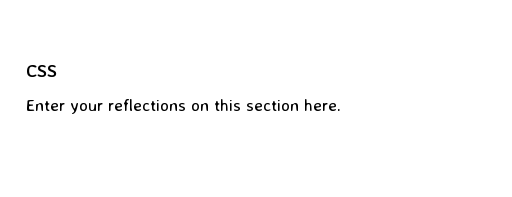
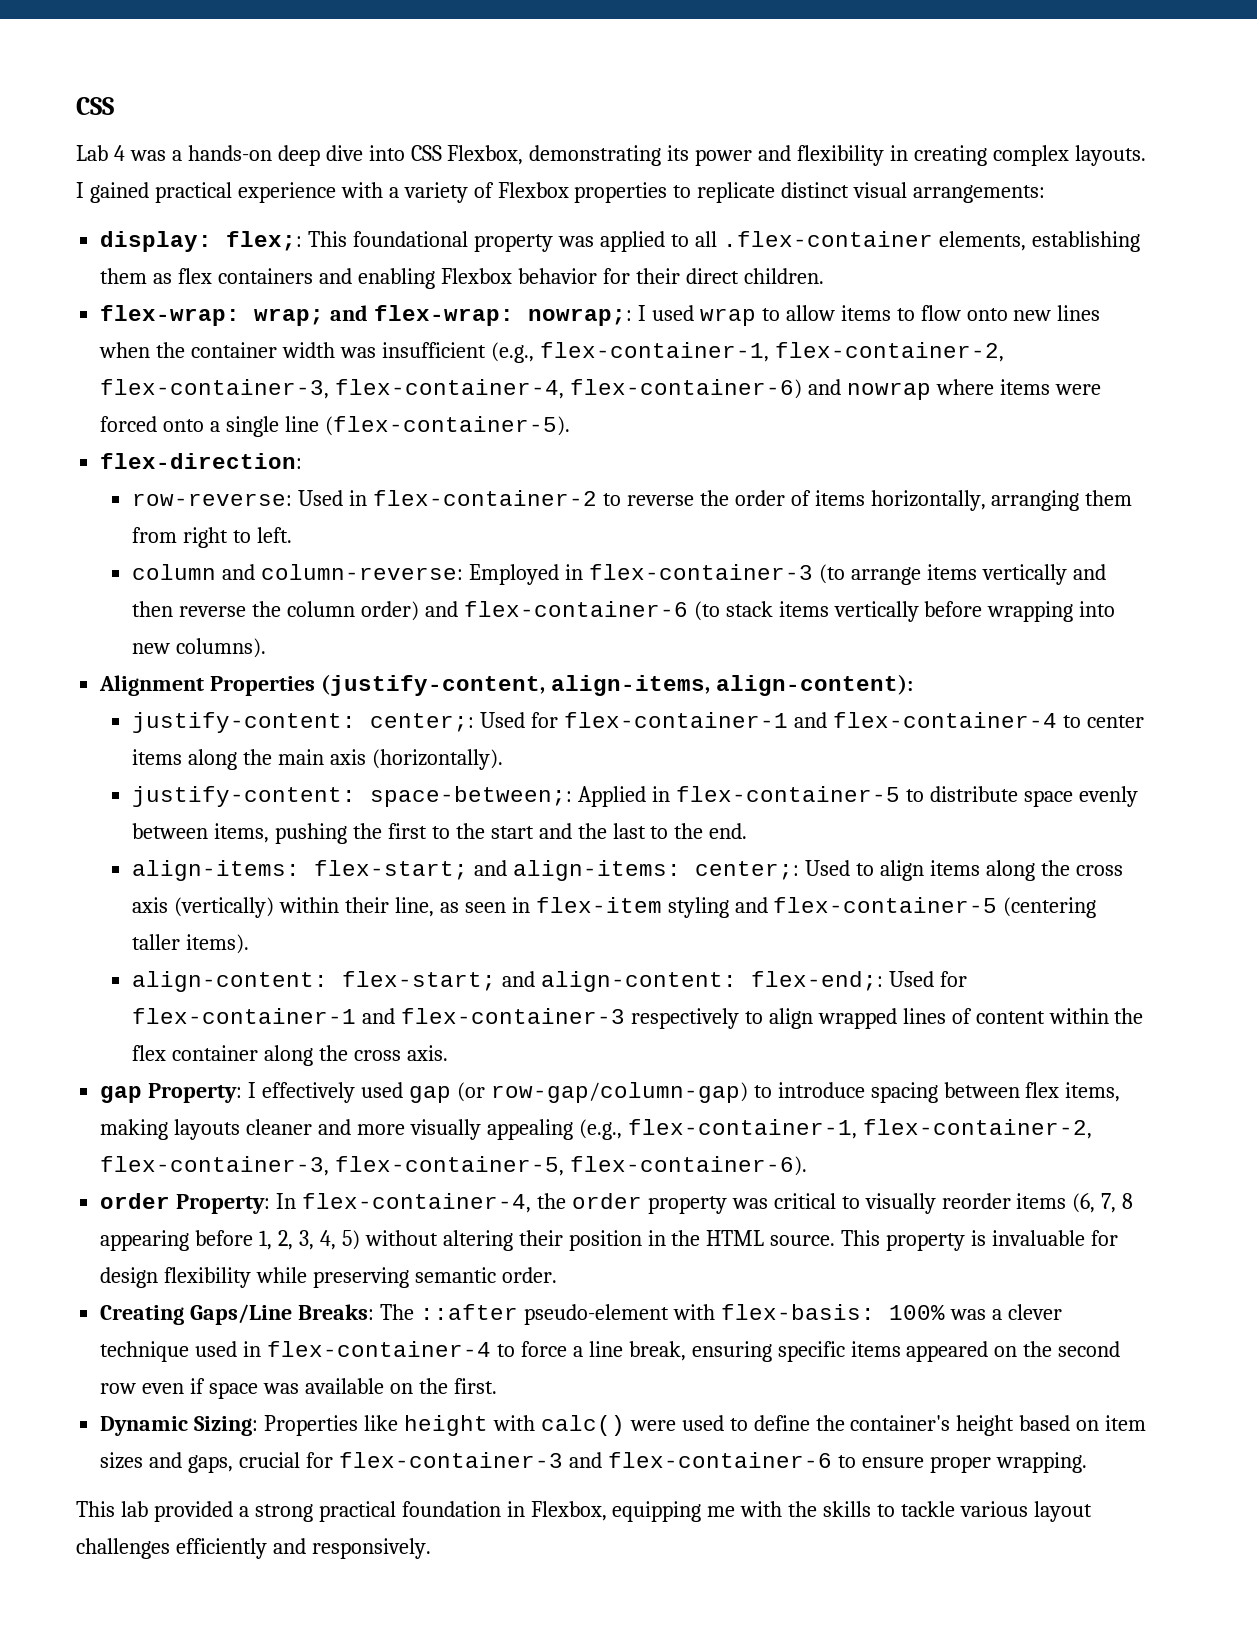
- Enter your reflections on this section here.
+ Lab 4 was a hands-on deep dive into CSS Flexbox, demonstrating its power and flexibility in creating complex layouts. I gained practical experience with a variety of Flexbox properties to replicate distinct visual arrangements:
+ display: flex;: This foundational property was applied to all .flex-container elements, establishing them as flex containers and enabling Flexbox behavior for their direct children.
+ flex-wrap: wrap; and flex-wrap: nowrap;: I used wrap to allow items to flow onto new lines when the container width was insufficient (e.g., flex-container-1, flex-container-2, flex-container-3, flex-container-4, flex-container-6) and nowrap where items were forced onto a single line (flex-container-5).
+ flex-direction:
+ row-reverse: Used in flex-container-2 to reverse the order of items horizontally, arranging them from right to left.
+ column and column-reverse: Employed in flex-container-3 (to arrange items vertically and then reverse the column order) and flex-container-6 (to stack items vertically before wrapping into new columns).
+ Alignment Properties (justify-content, align-items, align-content):
+ justify-content: center;: Used for flex-container-1 and flex-container-4 to center items along the main axis (horizontally).
+ justify-content: space-between;: Applied in flex-container-5 to distribute space evenly between items, pushing the first to the start and the last to the end.
+ align-items: flex-start; and align-items: center;: Used to align items along the cross axis (vertically) within their line, as seen in flex-item styling and flex-container-5 (centering taller items).
+ align-content: flex-start; and align-content: flex-end;: Used for flex-container-1 and flex-container-3 respectively to align wrapped lines of content within the flex container along the cross axis.
+ gap Property: I effectively used gap (or row-gap/column-gap) to introduce spacing between flex items, making layouts cleaner and more visually appealing (e.g., flex-container-1, flex-container-2, flex-container-3, flex-container-5, flex-container-6).
+ order Property: In flex-container-4, the order property was critical to visually reorder items (6, 7, 8 appearing before 1, 2, 3, 4, 5) without altering their position in the HTML source. This property is invaluable for design flexibility while preserving semantic order.
+ Creating Gaps/Line Breaks: The ::after pseudo-element with flex-basis: 100% was a clever technique used in flex-container-4 to force a line break, ensuring specific items appeared on the second row even if space was available on the first.
+ Dynamic Sizing: Properties like height with calc() were used to define the container's height based on item sizes and gaps, crucial for flex-container-3 and flex-container-6 to ensure proper wrapping.
+ This lab provided a strong practical foundation in Flexbox, equipping me with the skills to tackle various layout challenges efficiently and responsively.

